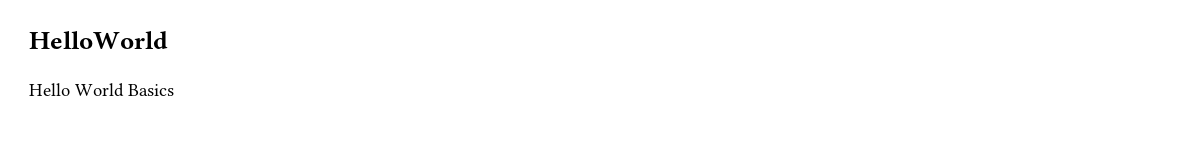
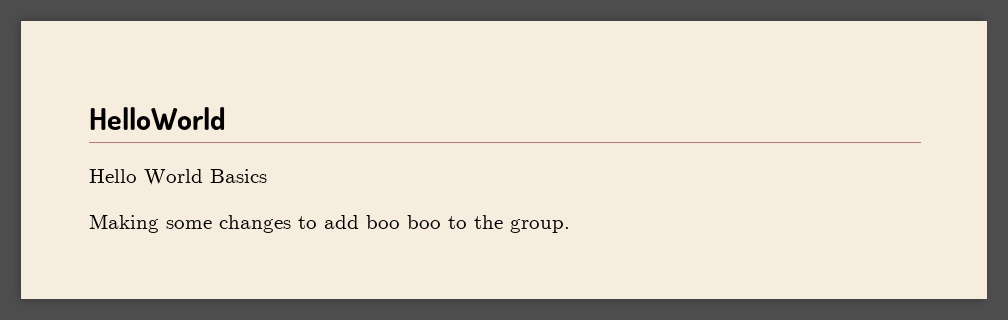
+ Making some changes to add boo boo to the group.

